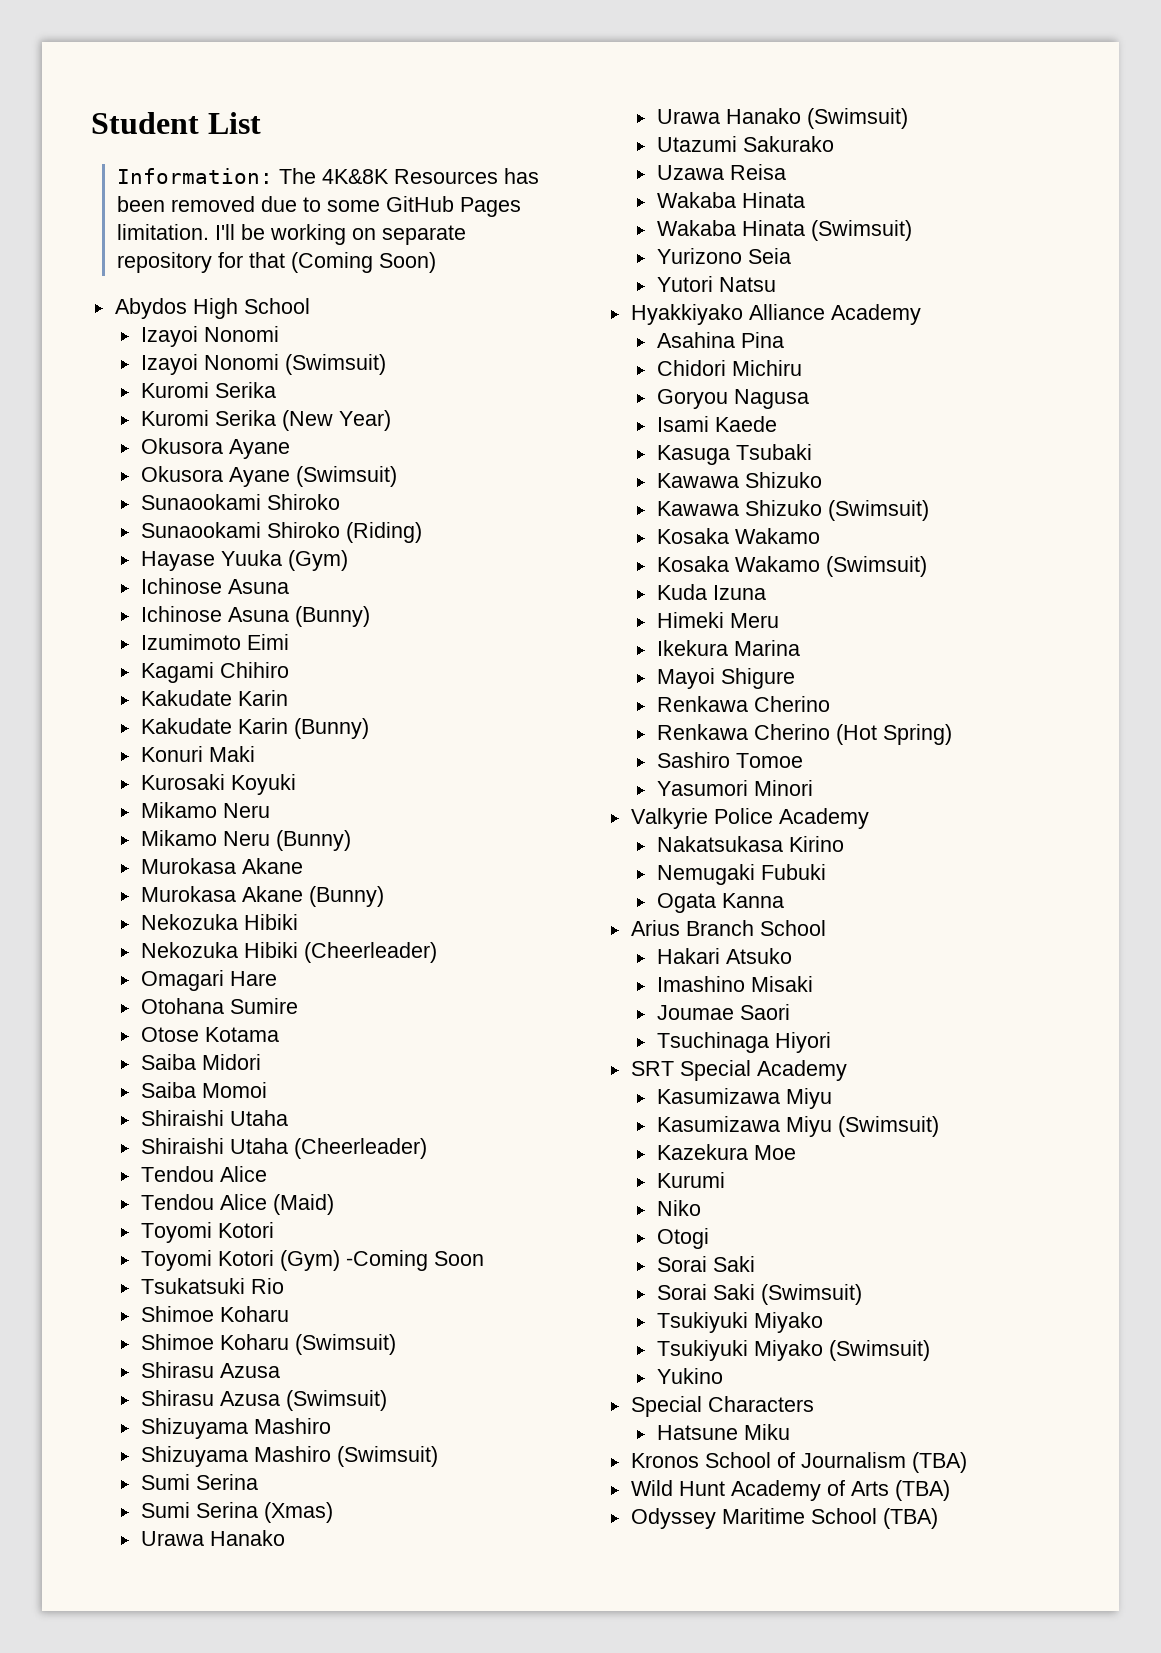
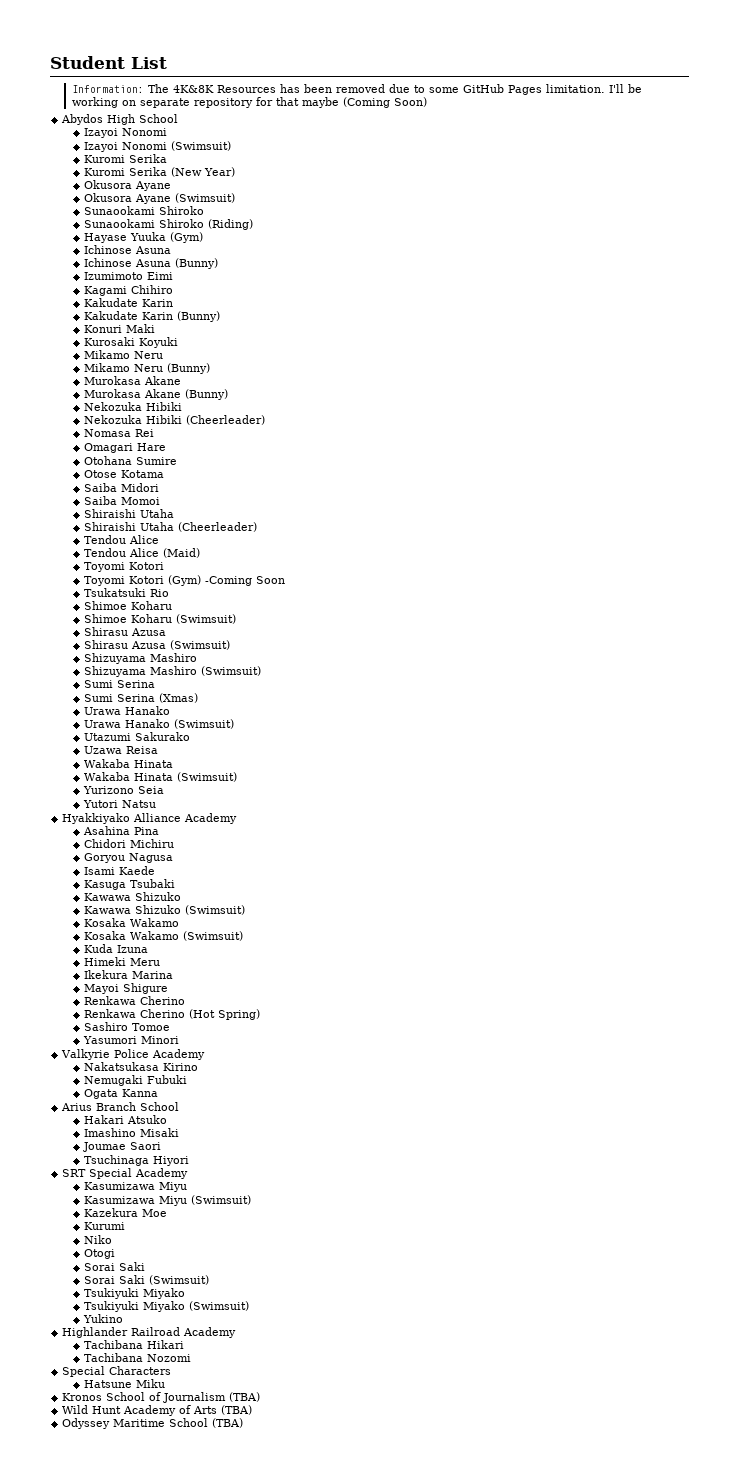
- I'll be working on separate repository for that (Coming Soon)
+ I'll be working on separate repository for that maybe (Coming Soon)
+ Nomasa Rei
+ Highlander Railroad Academy
+ Tachibana Hikari
+ Tachibana Nozomi

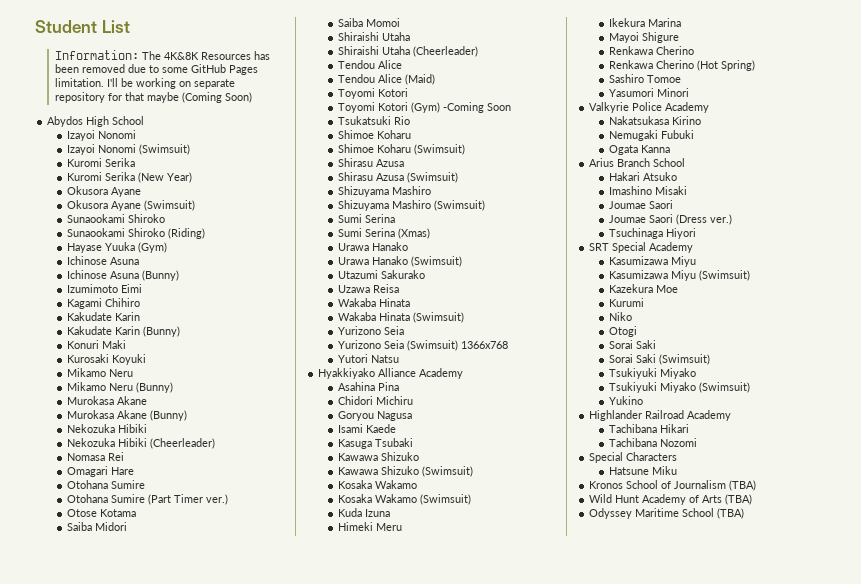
+ Otohana Sumire (Part Timer ver.)
+ Yurizono Seia (Swimsuit) 1366x768
+ Joumae Saori (Dress ver.)

